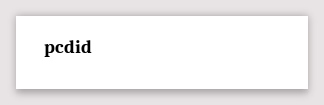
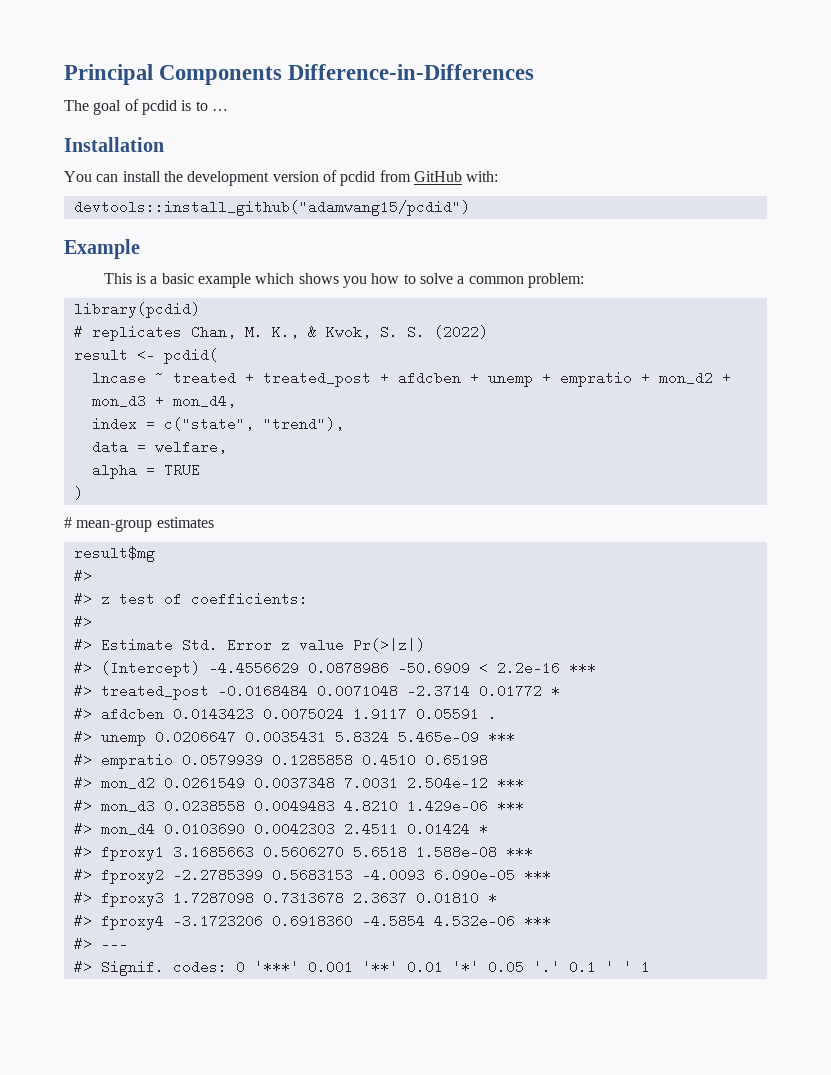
- pcdid
+ Principal Components Difference-in-Differences
+ The goal of pcdid is to …
+ Installation
+ You can install the development version of pcdid from GitHub with:
+ devtools::install_github("adamwang15/pcdid")
+ Example
+ This is a basic example which shows you how to solve a common problem:
+ library(pcdid)
+ # replicates Chan, M. K., & Kwok, S. S. (2022)
+ result <- pcdid(
+ lncase ~ treated + treated_post + afdcben + unemp + empratio + mon_d2 + mon_d3 + mon_d4,
+ index = c("state", "trend"),
+ data = welfare,
+ alpha = TRUE
+ )
+ # mean-group estimates
+ result$mg
+ #>
+ #> z test of coefficients:
+ #>
+ #> Estimate Std. Error z value Pr(>|z|)
+ #> (Intercept) -4.4556629 0.0878986 -50.6909 < 2.2e-16 ***
+ #> treated_post -0.0168484 0.0071048 -2.3714 0.01772 *
+ #> afdcben 0.0143423 0.0075024 1.9117 0.05591 .
+ #> unemp 0.0206647 0.0035431 5.8324 5.465e-09 ***
+ #> empratio 0.0579939 0.1285858 0.4510 0.65198
+ #> mon_d2 0.0261549 0.0037348 7.0031 2.504e-12 ***
+ #> mon_d3 0.0238558 0.0049483 4.8210 1.429e-06 ***
+ #> mon_d4 0.0103690 0.0042303 2.4511 0.01424 *
+ #> fproxy1 3.1685663 0.5606270 5.6518 1.588e-08 ***
+ #> fproxy2 -2.2785399 0.5683153 -4.0093 6.090e-05 ***
+ #> fproxy3 1.7287098 0.7313678 2.3637 0.01810 *
+ #> fproxy4 -3.1723206 0.6918360 -4.5854 4.532e-06 ***
+ #> ---
+ #> Signif. codes: 0 '***' 0.001 '**' 0.01 '*' 0.05 '.' 0.1 ' ' 1

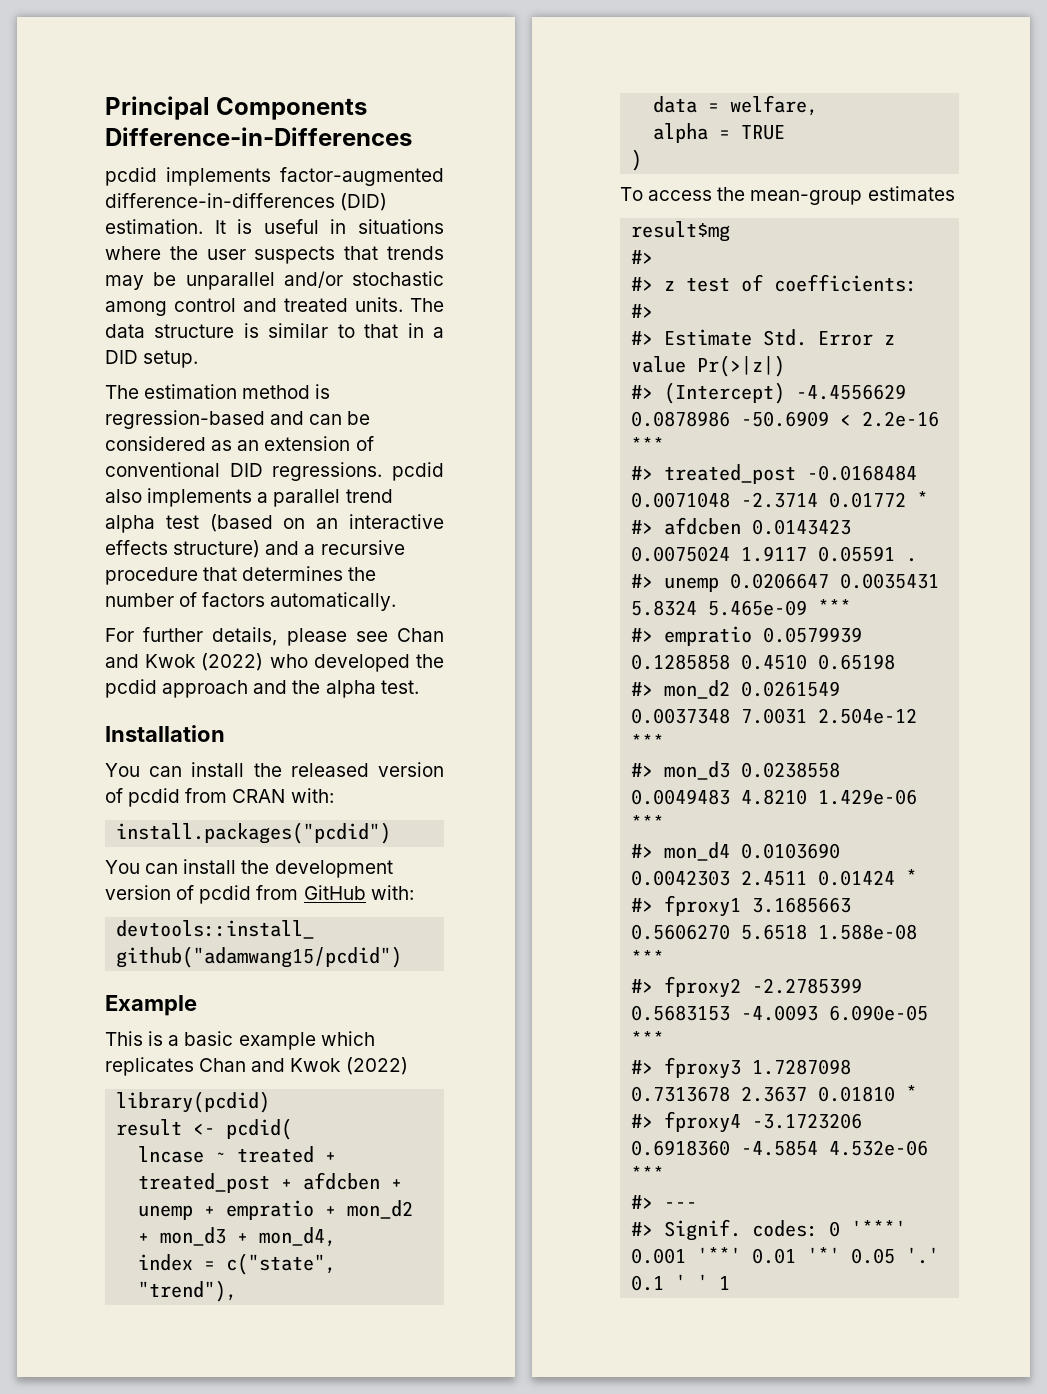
- The goal of pcdid is to …
+ pcdid implements factor-augmented difference-in-differences (DID) estimation. It is useful in situations where the user suspects that trends may be unparallel and/or stochastic among control and treated units. The data structure is similar to that in a DID setup.
+ The estimation method is regression-based and can be considered as an extension of conventional DID regressions. pcdid also implements a parallel trend alpha test (based on an interactive effects structure) and a recursive procedure that determines the number of factors automatically.
+ For further details, please see Chan and Kwok (2022) who developed the pcdid approach and the alpha test.
  Installation
+ You can install the released version of pcdid from CRAN with:
+ install.packages("pcdid")
- This is a basic example which shows you how to solve a common problem:
+ This is a basic example which replicates Chan and Kwok (2022)
  library(pcdid)
- # replicates Chan, M. K., & Kwok, S. S. (2022)
- # mean-group estimates
+ To access the mean-group estimates

